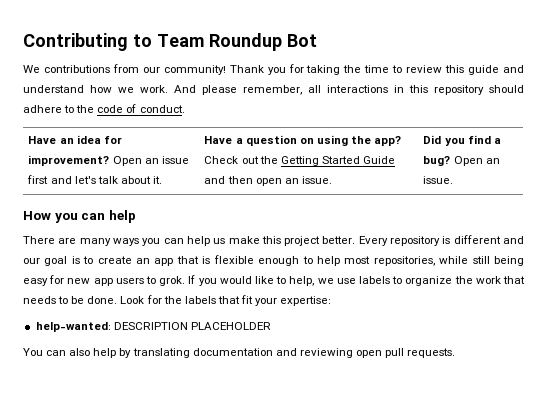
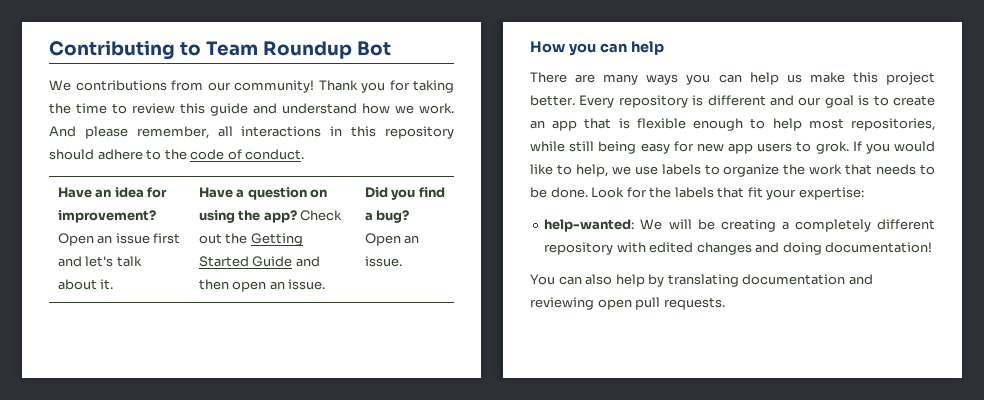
- help-wanted: DESCRIPTION PLACEHOLDER
+ help-wanted: We will be creating a completely different repository with edited changes and doing documentation!

